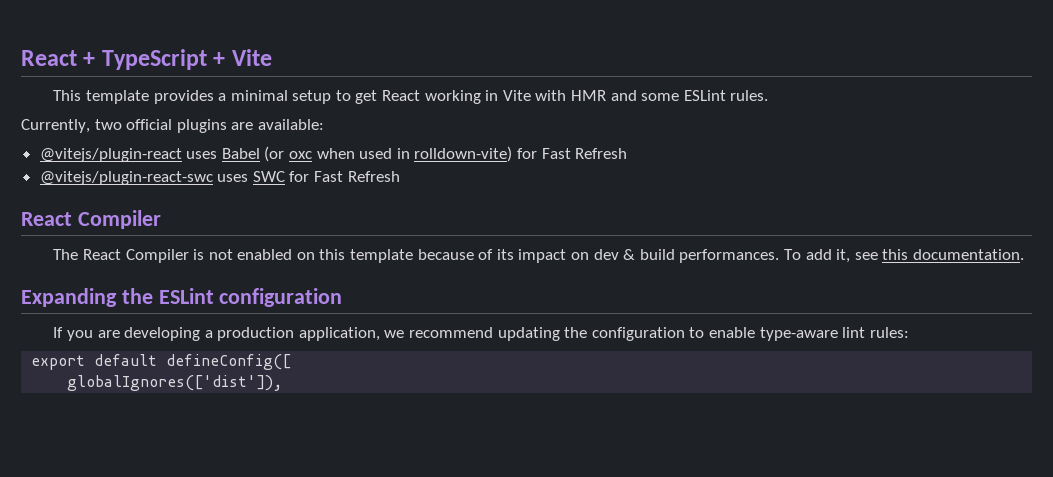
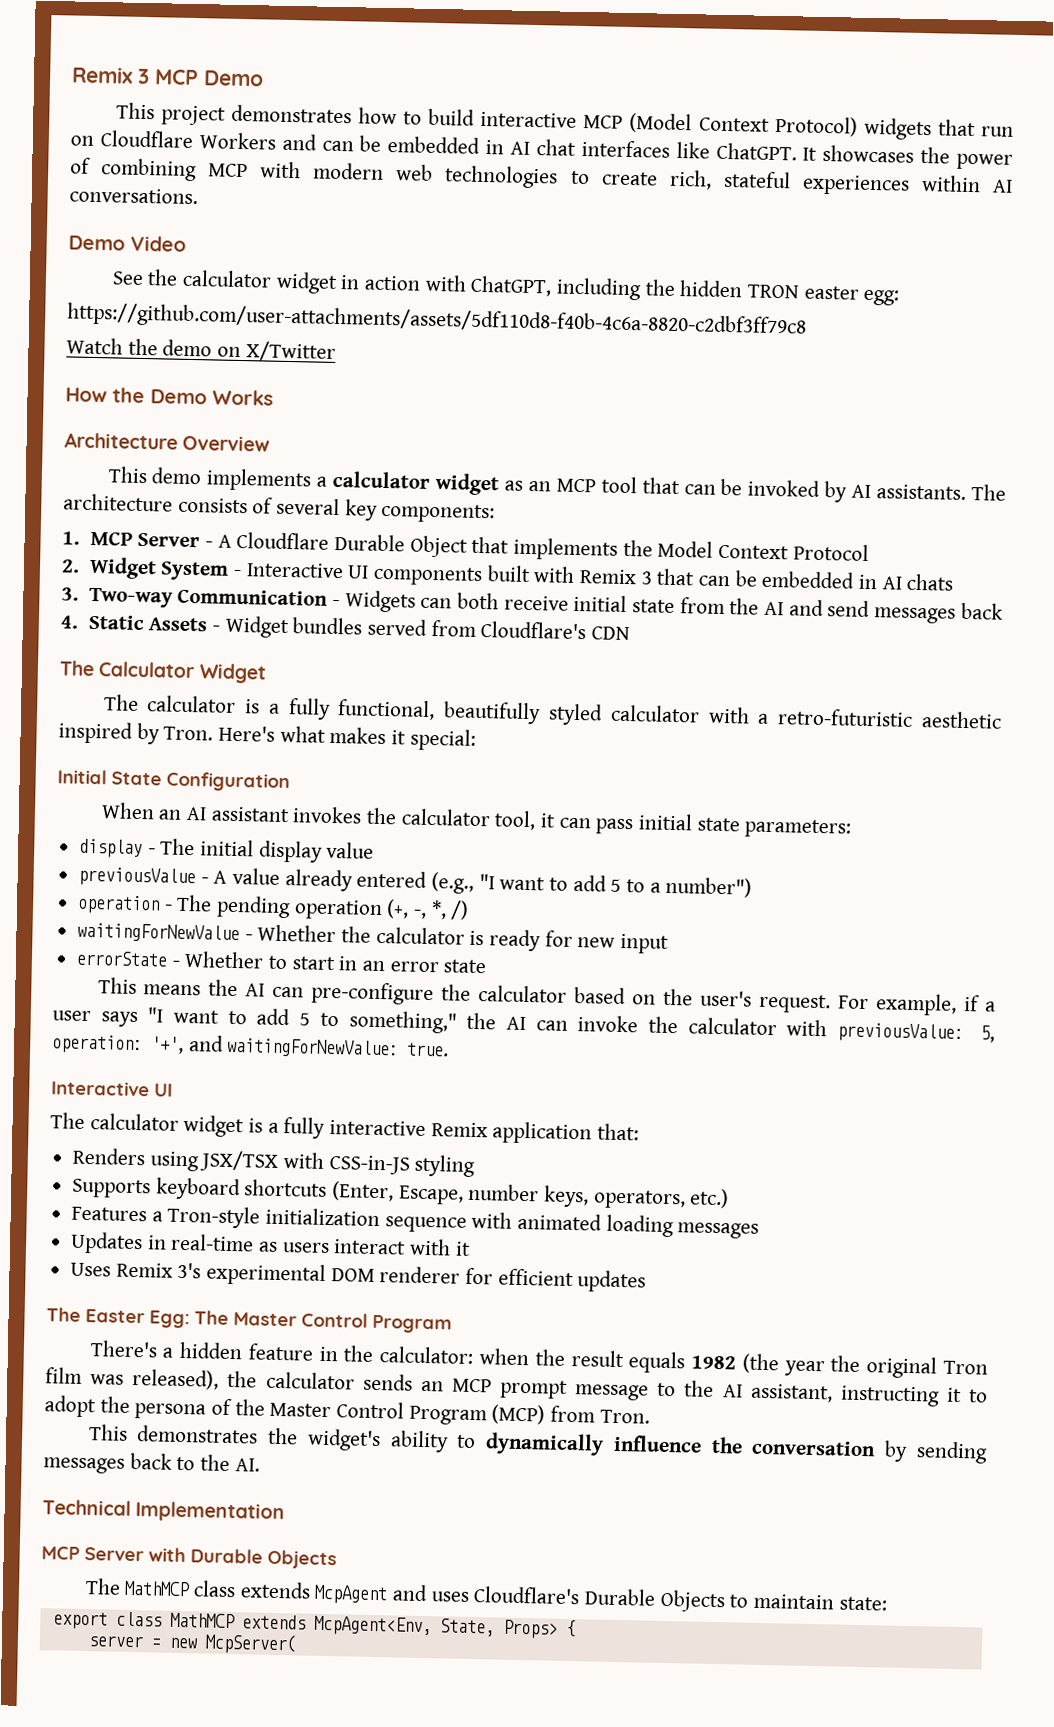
- React + TypeScript + Vite
- This template provides a minimal setup to get React working in Vite with HMR and some ESLint rules.
- Currently, two official plugins are available:
- @vitejs/plugin-react uses Babel (or oxc when used in rolldown-vite) for Fast Refresh
- @vitejs/plugin-react-swc uses SWC for Fast Refresh
- React Compiler
- The React Compiler is not enabled on this template because of its impact on dev & build performances. To add it, see this documentation.
- Expanding the ESLint configuration
- If you are developing a production application, we recommend updating the configuration to enable type-aware lint rules:
- export default defineConfig([
- globalIgnores(['dist']),
+ Remix 3 MCP Demo
+ This project demonstrates how to build interactive MCP (Model Context Protocol) widgets that run on Cloudflare Workers and can be embedded in AI chat interfaces like ChatGPT. It showcases the power of combining MCP with modern web technologies to create rich, stateful experiences within AI conversations.
+ Demo Video
+ See the calculator widget in action with ChatGPT, including the hidden TRON easter egg:
+ https://github.com/user-attachments/assets/5df110d8-f40b-4c6a-8820-c2dbf3ff79c8
+ Watch the demo on X/Twitter
+ How the Demo Works
+ Architecture Overview
+ This demo implements a calculator widget as an MCP tool that can be invoked by AI assistants. The architecture consists of several key components:
+ 1. MCP Server - A Cloudflare Durable Object that implements the Model Context Protocol
+ 2. Widget System - Interactive UI components built with Remix 3 that can be embedded in AI chats
+ 3. Two-way Communication - Widgets can both receive initial state from the AI and send messages back
+ 4. Static Assets - Widget bundles served from Cloudflare's CDN
+ The Calculator Widget
+ The calculator is a fully functional, beautifully styled calculator with a retro-futuristic aesthetic inspired by Tron. Here's what makes it special:
+ Initial State Configuration
+ When an AI assistant invokes the calculator tool, it can pass initial state parameters:
+ display - The initial display value
+ previousValue - A value already entered (e.g., "I want to add 5 to a number")
+ operation - The pending operation (+, -, *, /)
+ waitingForNewValue - Whether the calculator is ready for new input
+ errorState - Whether to start in an error state
+ This means the AI can pre-configure the calculator based on the user's request. For example, if a user says "I want to add 5 to something," the AI can invoke the calculator with previousValue: 5, operation: '+', and waitingForNewValue: true.
+ Interactive UI
+ The calculator widget is a fully interactive Remix application that:
+ Renders using JSX/TSX with CSS-in-JS styling
+ Supports keyboard shortcuts (Enter, Escape, number keys, operators, etc.)
+ Features a Tron-style initialization sequence with animated loading messages
+ Updates in real-time as users interact with it
+ Uses Remix 3's experimental DOM renderer for efficient updates
+ The Easter Egg: The Master Control Program
+ There's a hidden feature in the calculator: when the result equals 1982 (the year the original Tron film was released), the calculator sends an MCP prompt message to the AI assistant, instructing it to adopt the persona of the Master Control Program (MCP) from Tron.
+ This demonstrates the widget's ability to dynamically influence the conversation by sending messages back to the AI.
+ Technical Implementation
+ MCP Server with Durable Objects
+ The MathMCP class extends McpAgent and uses Cloudflare's Durable Objects to maintain state:
+ export class MathMCP extends McpAgent<Env, State, Props> {
+ server = new McpServer(

